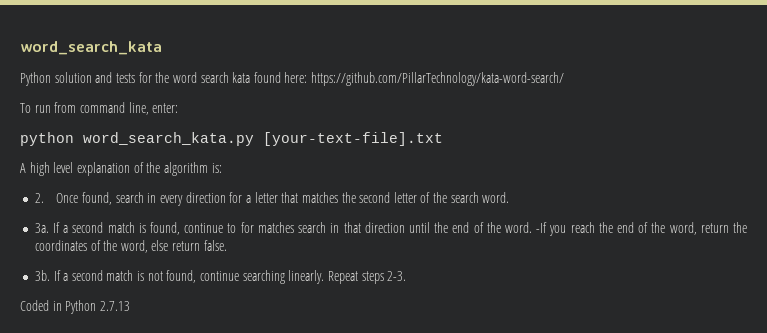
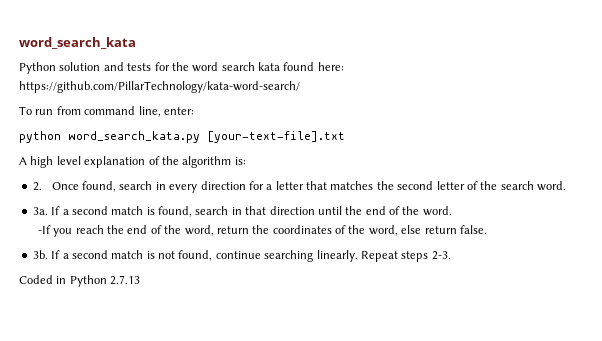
- If a second match is found, continue to for matches search in that direction until the end of the word. -If you reach the end of the word, return the coordinates of the word, else return false.
+ If a second match is found, search in that direction until the end of the word.
+ -If you reach the end of the word, return the coordinates of the word, else return false.

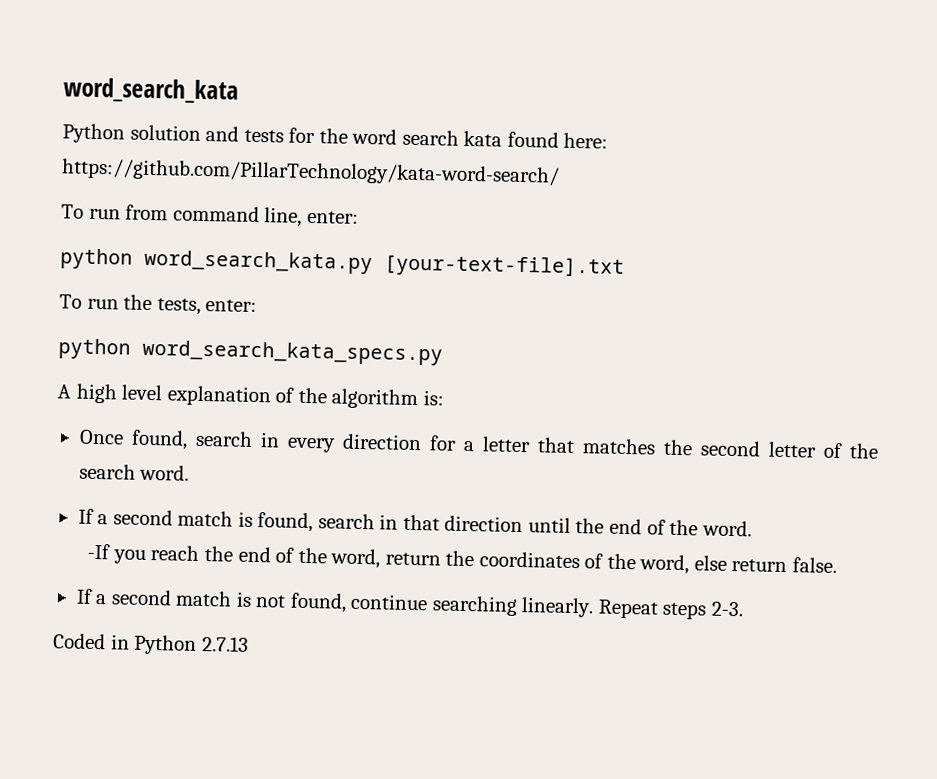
+ To run the tests, enter:
+ python word_search_kata_specs.py
- 2. Once found, search in every direction for a letter that matches the second letter of the search word.
+ Once found, search in every direction for a letter that matches the second letter of the search word.
- 3a.
- 3b.

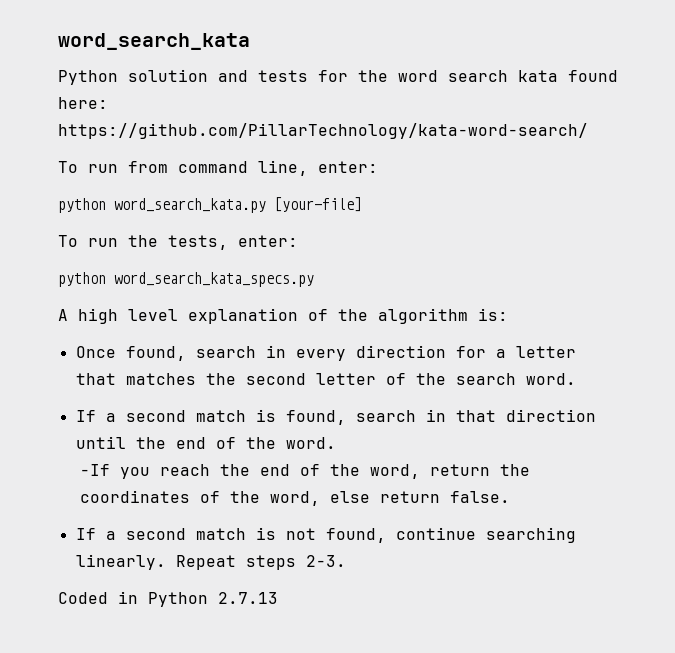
- python word_search_kata.py [your-text-file].txt
+ python word_search_kata.py [your-file]

